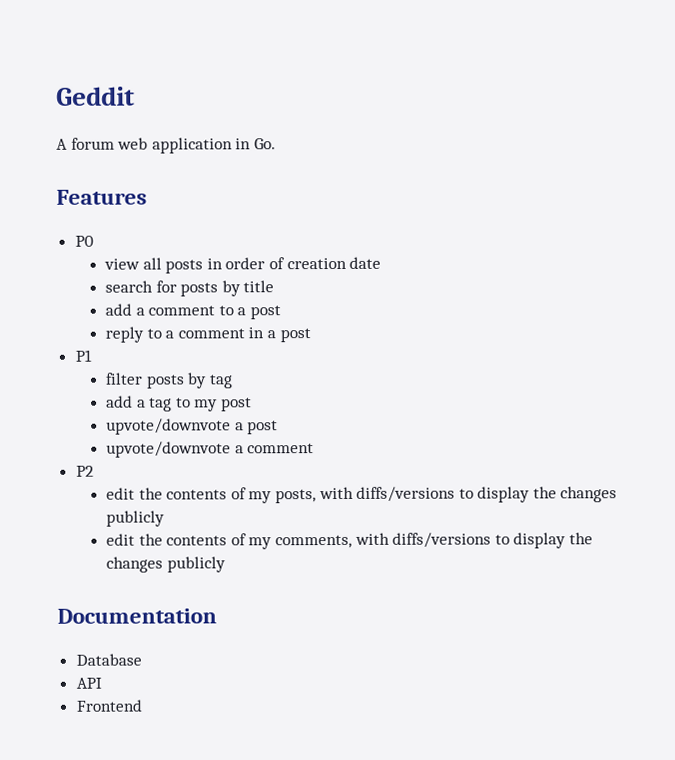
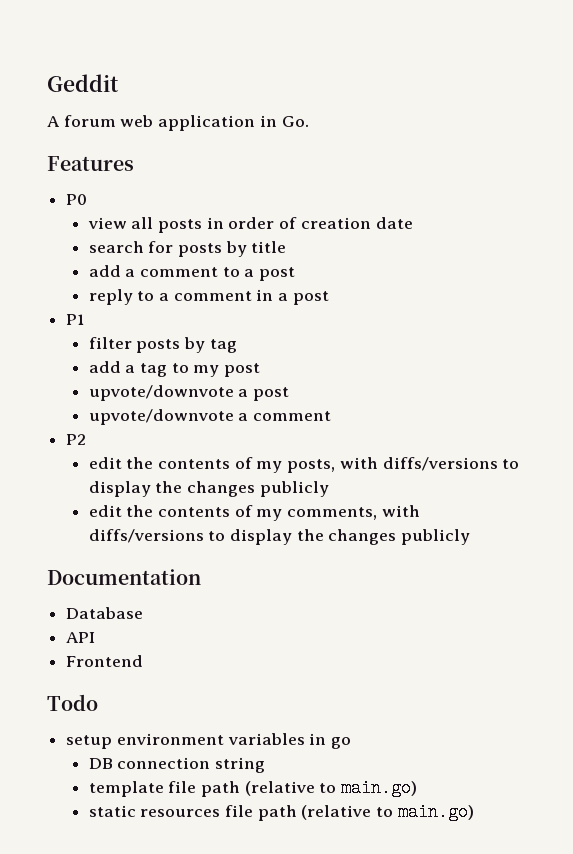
+ Todo
+ setup environment variables in go
+ DB connection string
+ template file path (relative to main.go)
+ static resources file path (relative to main.go)

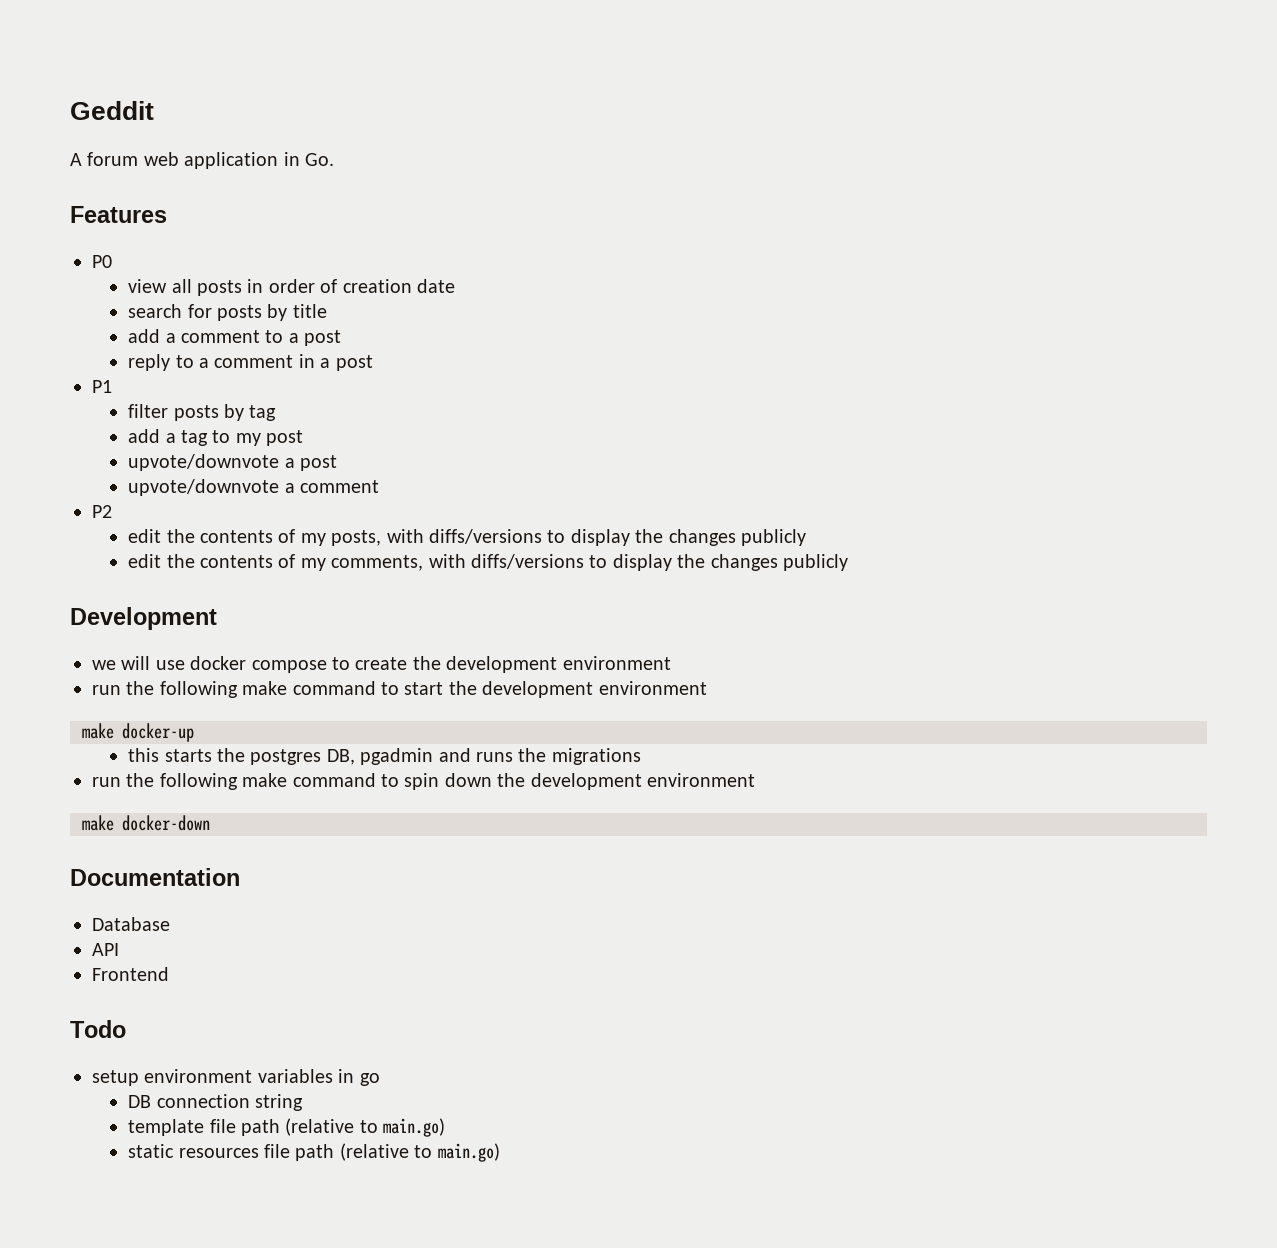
+ Development
+ we will use docker compose to create the development environment
+ run the following make command to start the development environment
+ make docker-up
+ this starts the postgres DB, pgadmin and runs the migrations
+ run the following make command to spin down the development environment
+ make docker-down

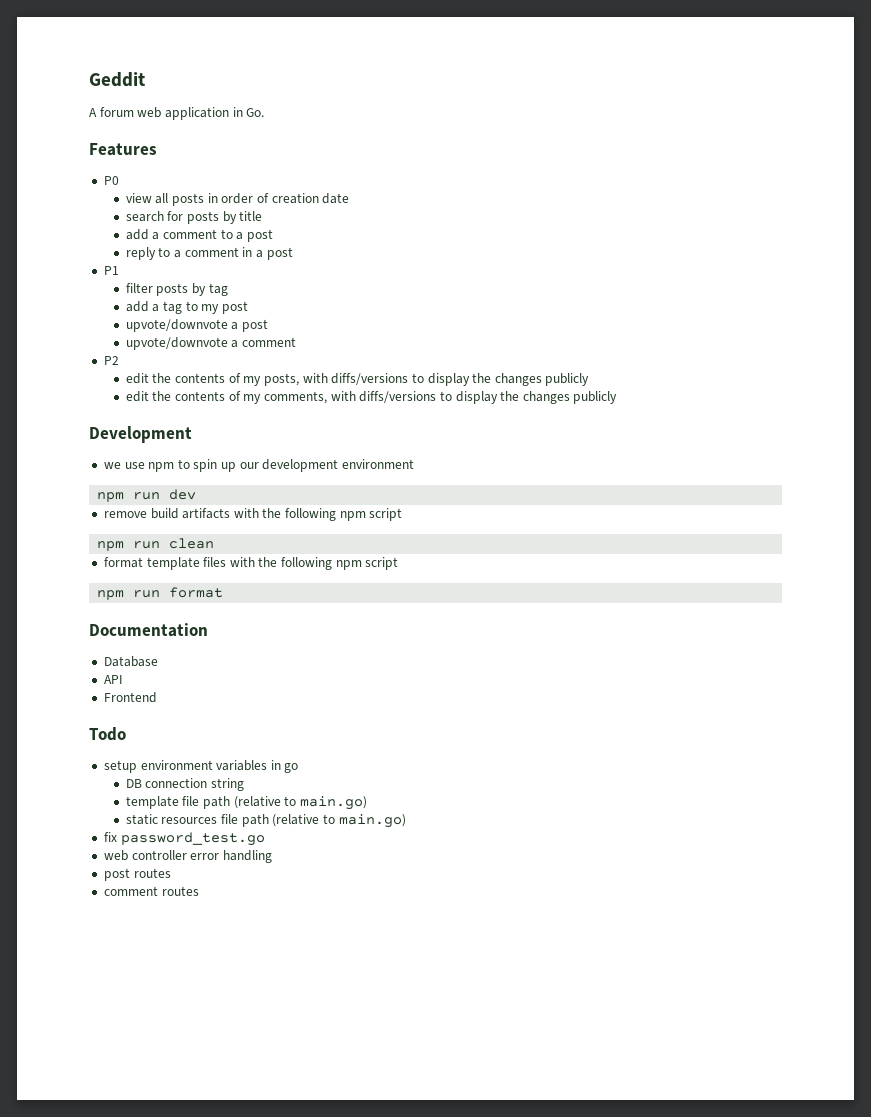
- we will use docker compose to create the development environment
- run the following make command to start the development environment
- make docker-up
- this starts the postgres DB, pgadmin and runs the migrations
- run the following make command to spin down the development environment
- make docker-down
+ we use npm to spin up our development environment
+ npm run dev
+ remove build artifacts with the following npm script
+ npm run clean
+ format template files with the following npm script
+ npm run format
+ fix password_test.go
+ web controller error handling
+ post routes
+ comment routes

